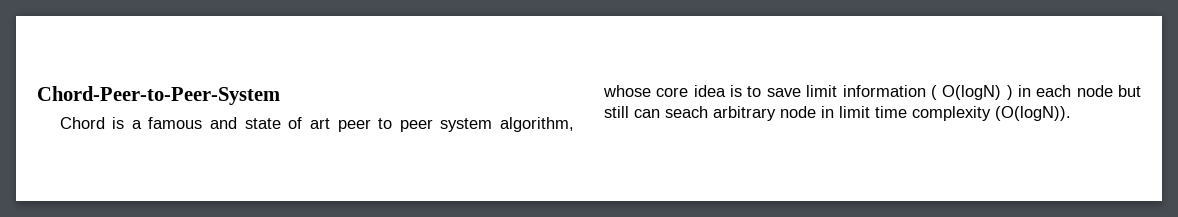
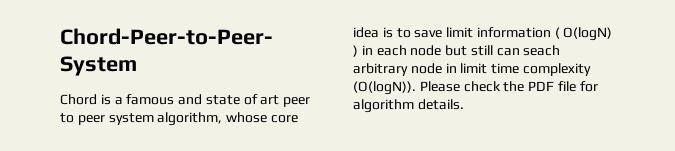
+ Please check the PDF file for algorithm details.

